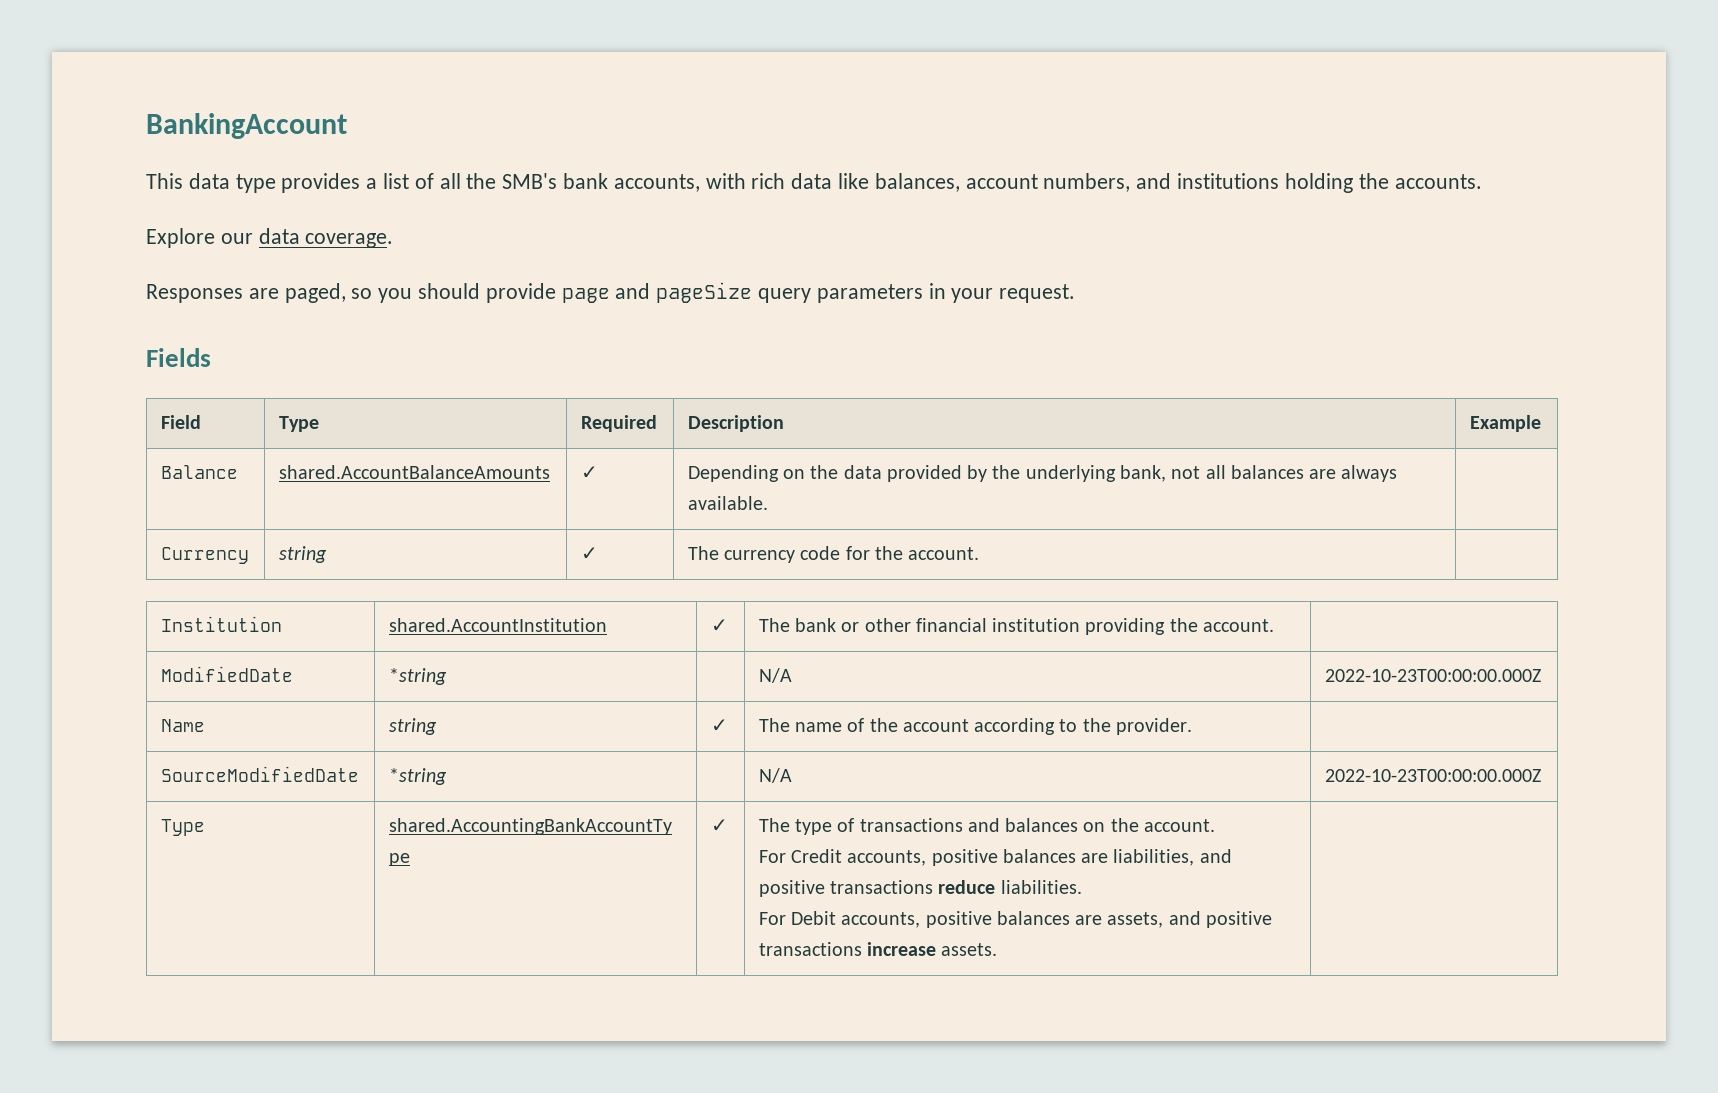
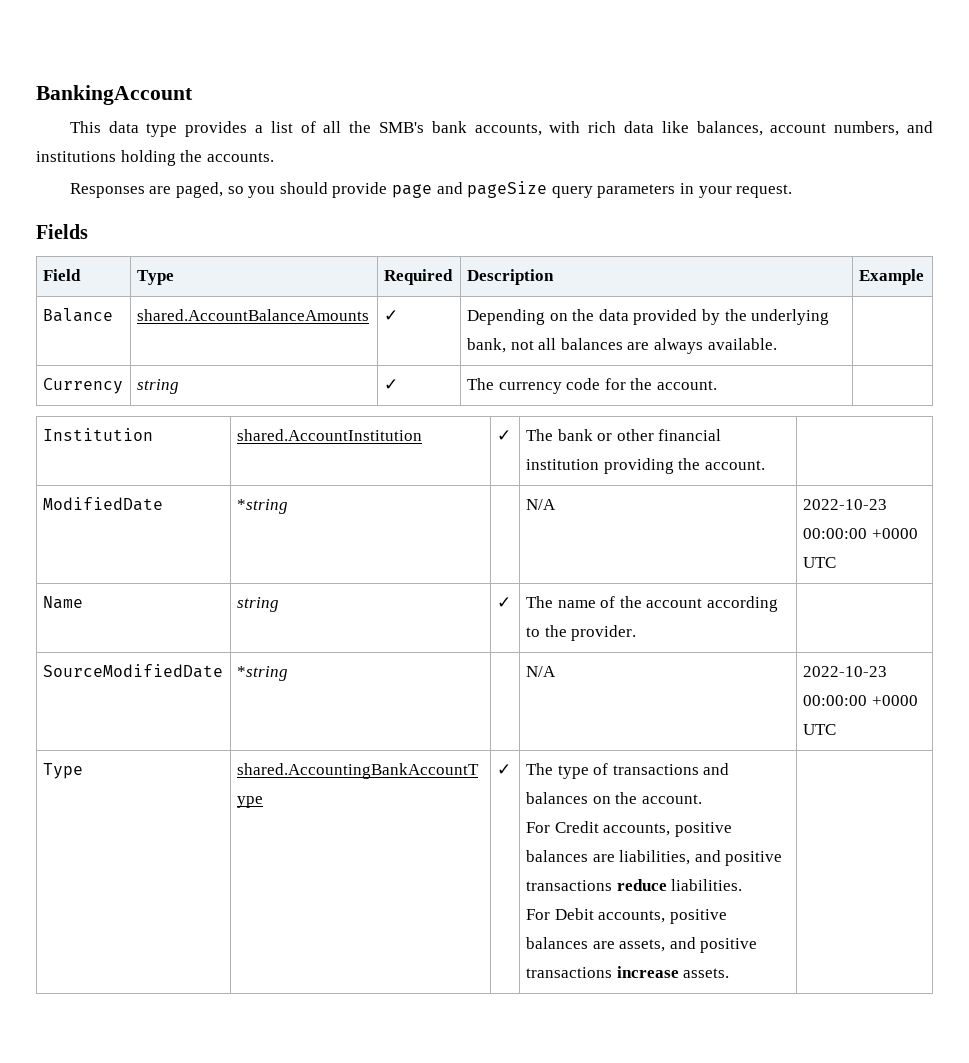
- Explore our data coverage.
- ModifiedDate | *string | | N/A | 2022-10-23T00:00:00.000Z
+ ModifiedDate | *string | | N/A | 2022-10-23 00:00:00 +0000 UTC
- SourceModifiedDate | *string | | N/A | 2022-10-23T00:00:00.000Z
+ SourceModifiedDate | *string | | N/A | 2022-10-23 00:00:00 +0000 UTC

